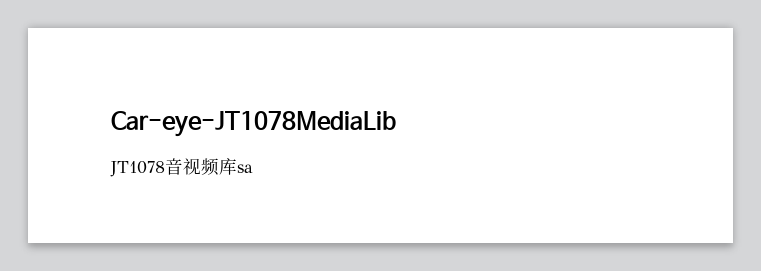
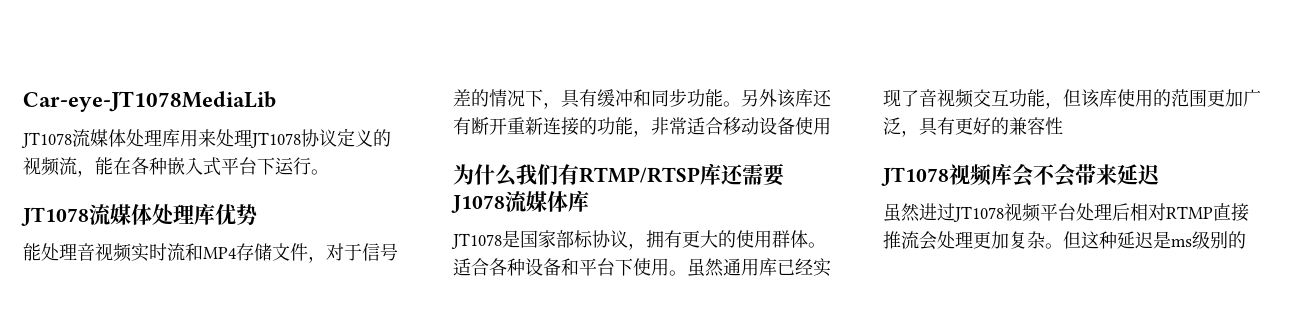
- JT1078音视频库sa
+ JT1078流媒体处理库用来处理JT1078协议定义的视频流，能在各种嵌入式平台下运行。
+ JT1078流媒体处理库优势
+ 能处理音视频实时流和MP4存储文件，对于信号差的情况下，具有缓冲和同步功能。另外该库还有断开重新连接的功能，非常适合移动设备使用
+ 为什么我们有RTMP/RTSP库还需要J1078流媒体库
+ JT1078是国家部标协议，拥有更大的使用群体。适合各种设备和平台下使用。虽然通用库已经实现了音视频交互功能，但该库使用的范围更加广泛，具有更好的兼容性
+ JT1078视频库会不会带来延迟
+ 虽然进过JT1078视频平台处理后相对RTMP直接推流会处理更加复杂。但这种延迟是ms级别的

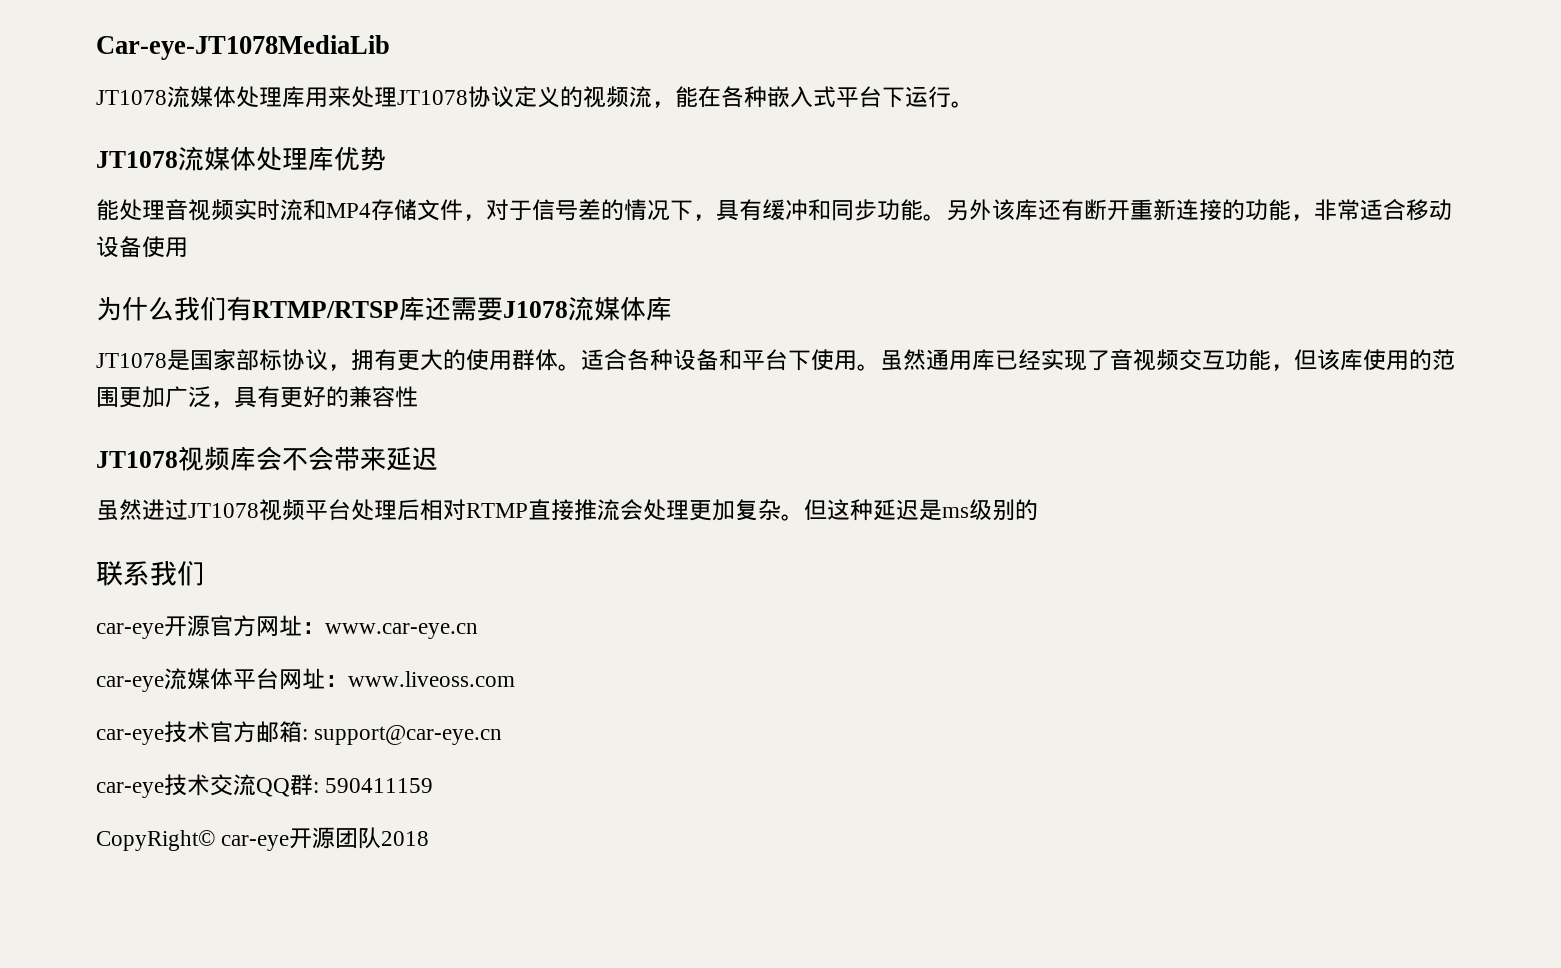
+ 联系我们
+ car-eye开源官方网址：www.car-eye.cn
+ car-eye流媒体平台网址：www.liveoss.com
+ car-eye技术官方邮箱: support@car-eye.cn
+ car-eye技术交流QQ群: 590411159
+ CopyRight© car-eye开源团队2018

